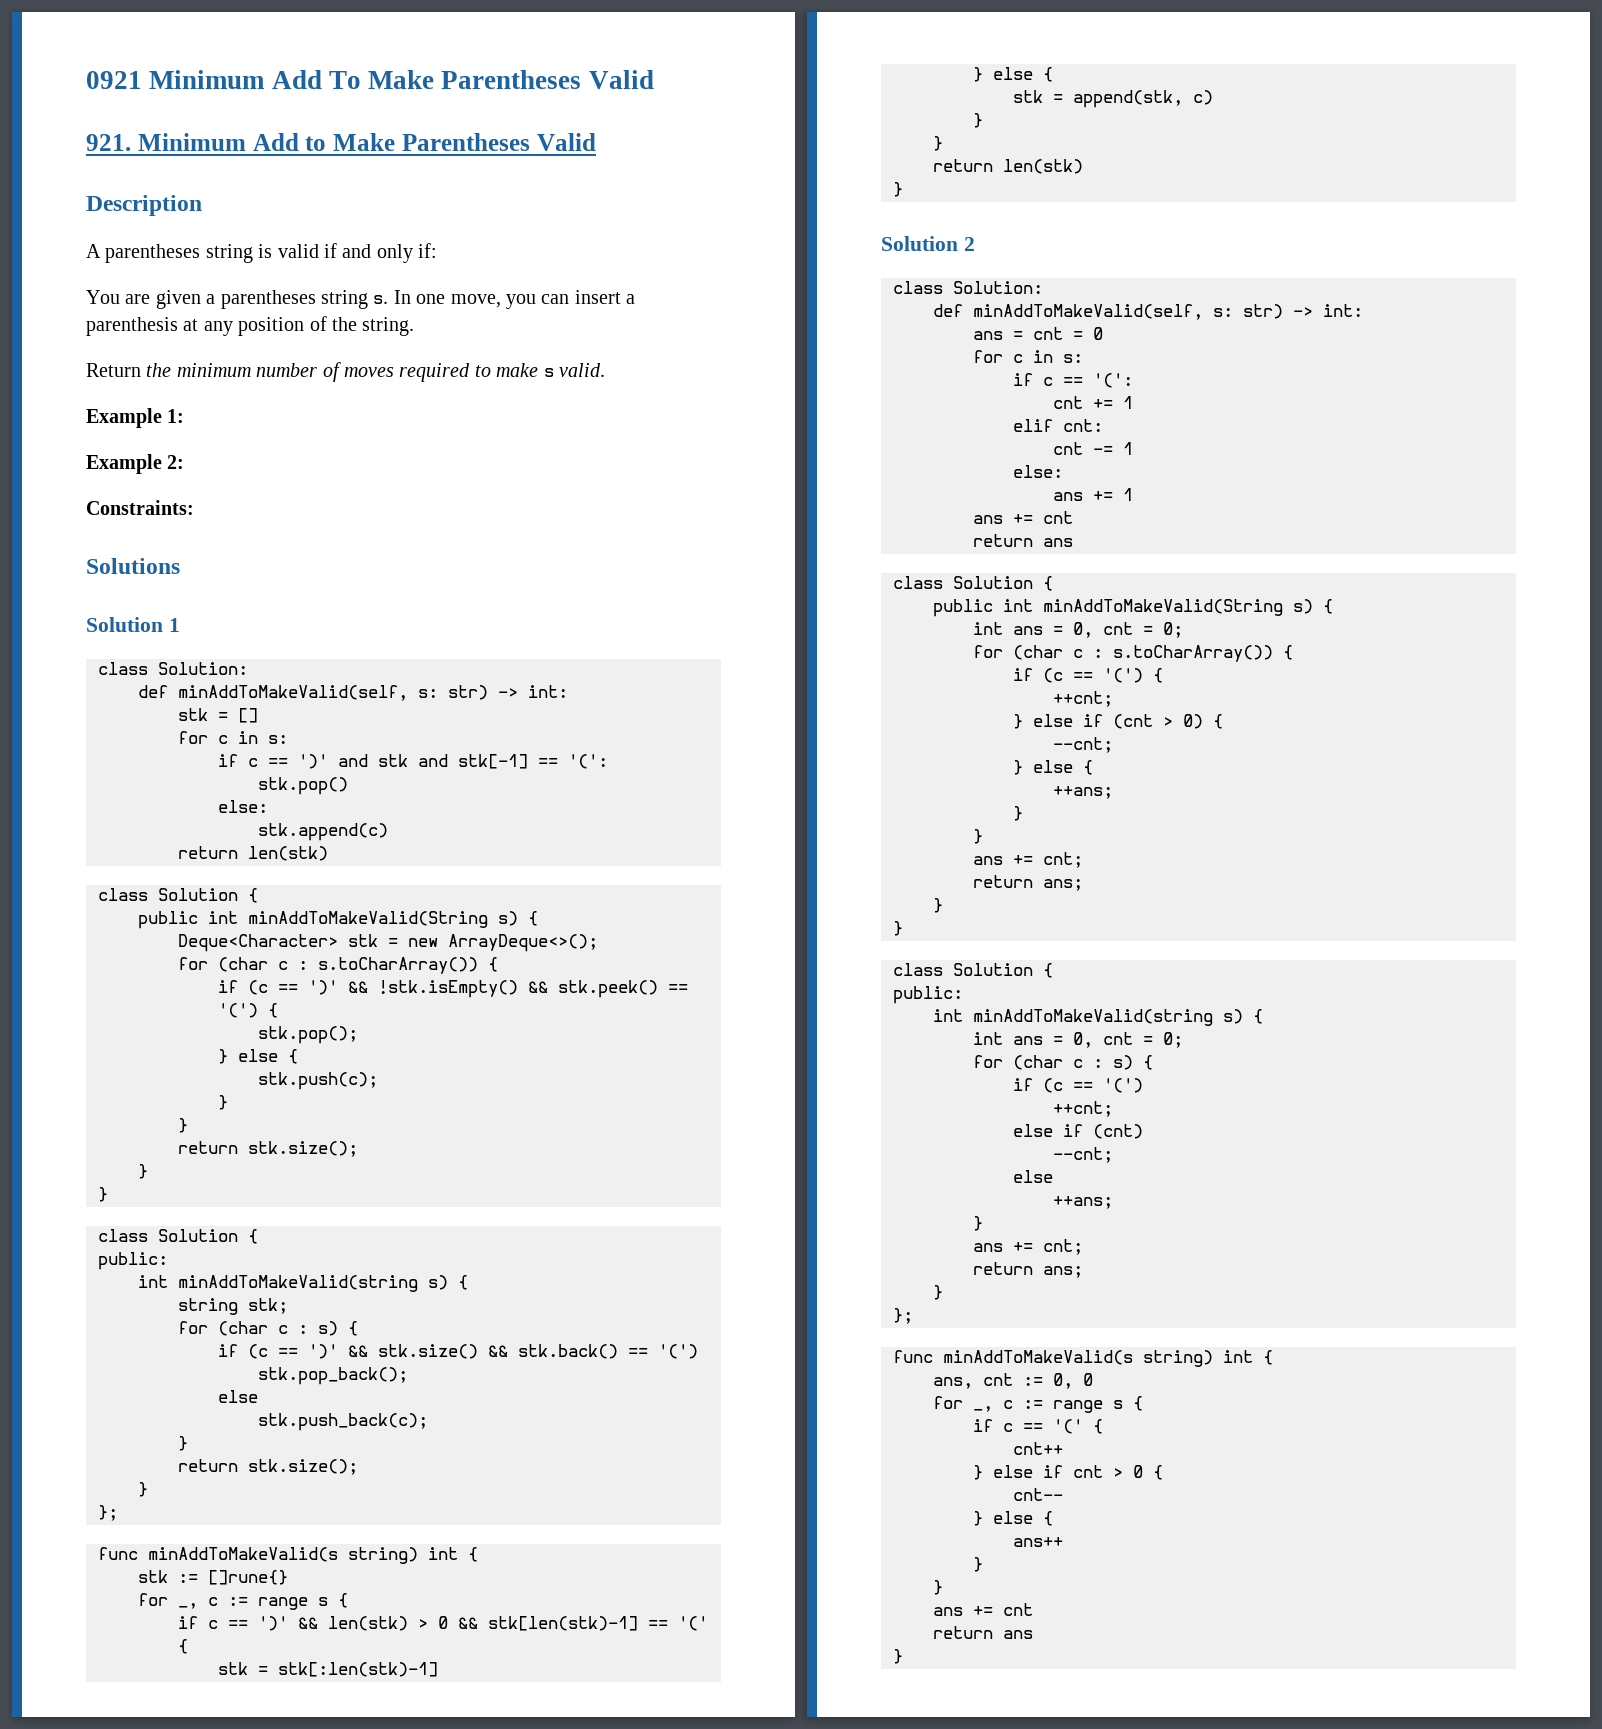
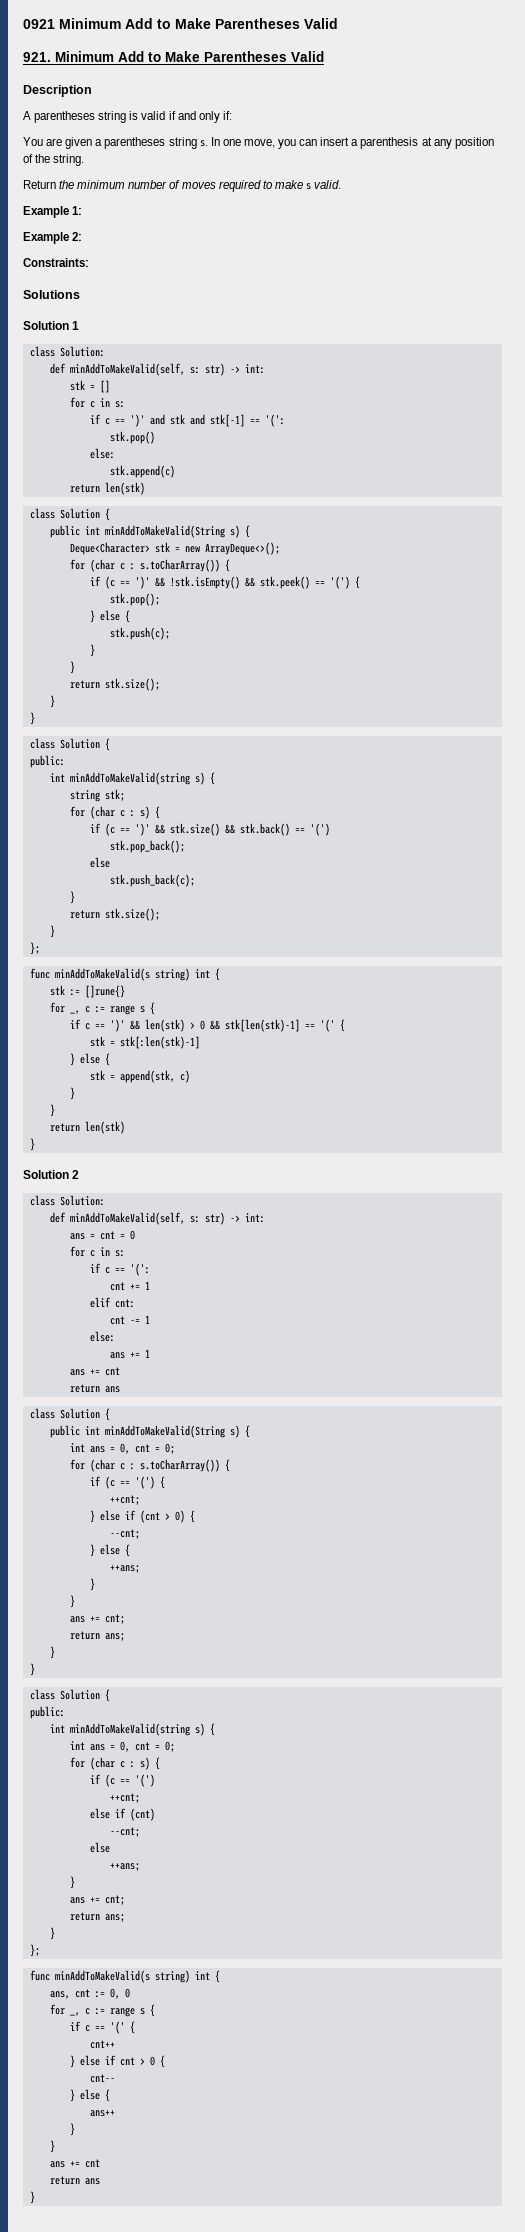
- 0921 Minimum Add To Make Parentheses Valid
+ 0921 Minimum Add to Make Parentheses Valid

